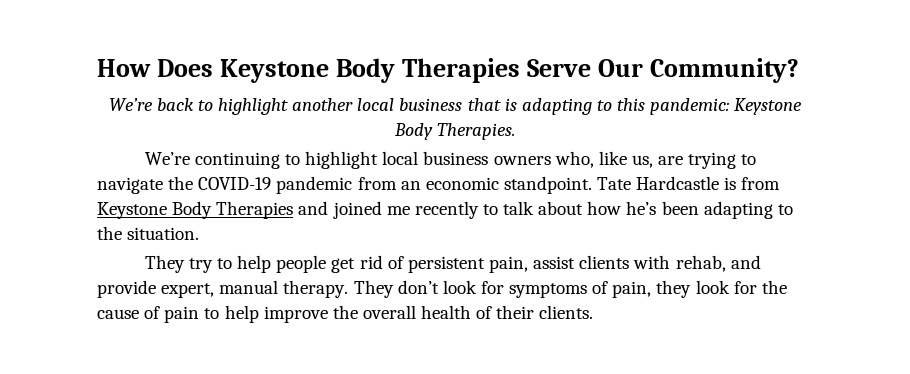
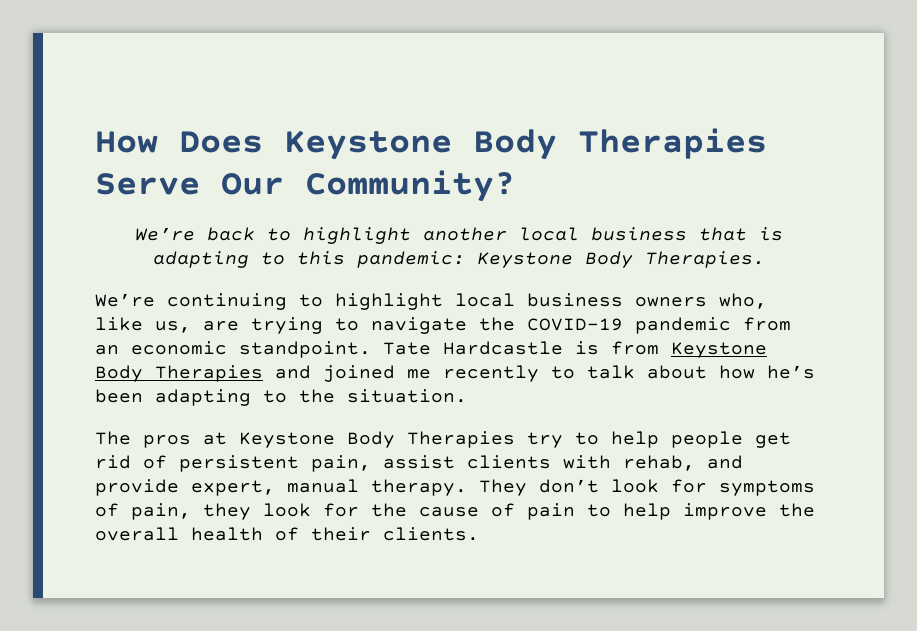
- They try to help people get rid of persistent pain, assist clients with rehab, and provide expert, manual therapy.
+ The pros at Keystone Body Therapies try to help people get rid of persistent pain, assist clients with rehab, and provide expert, manual therapy.

